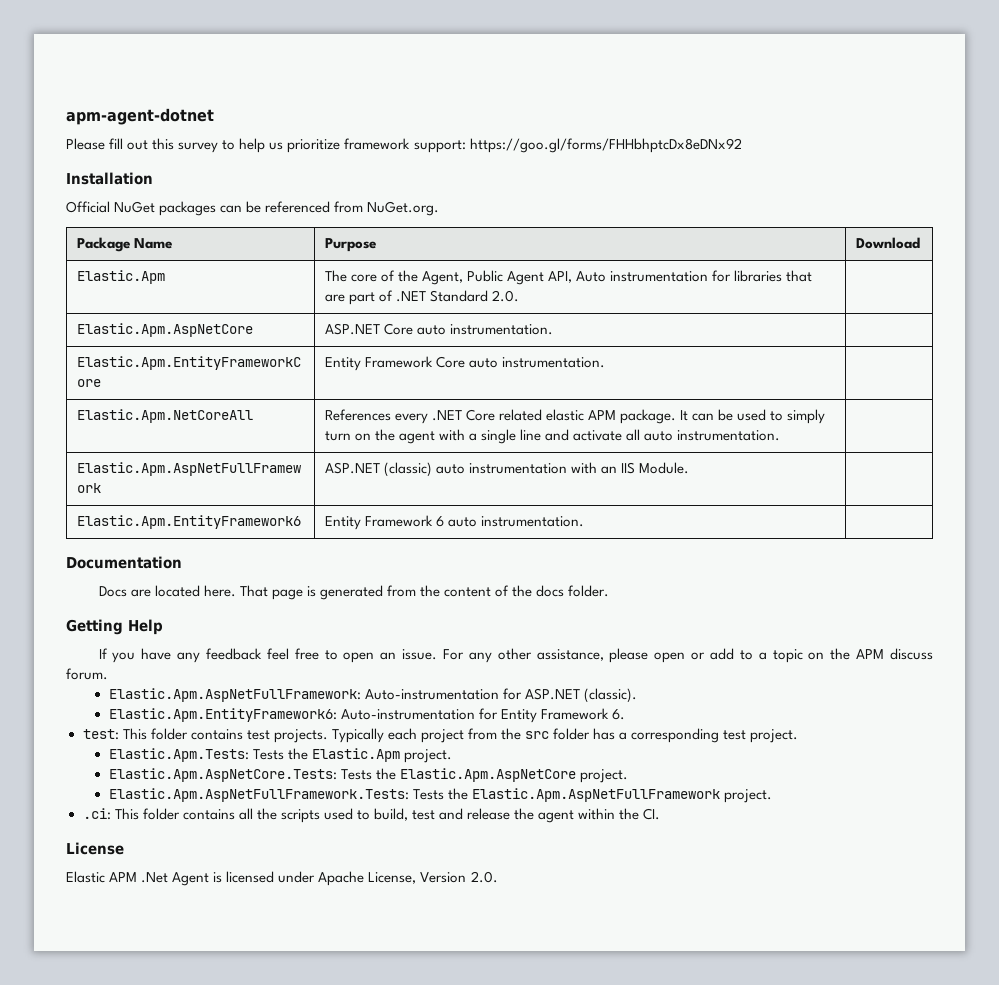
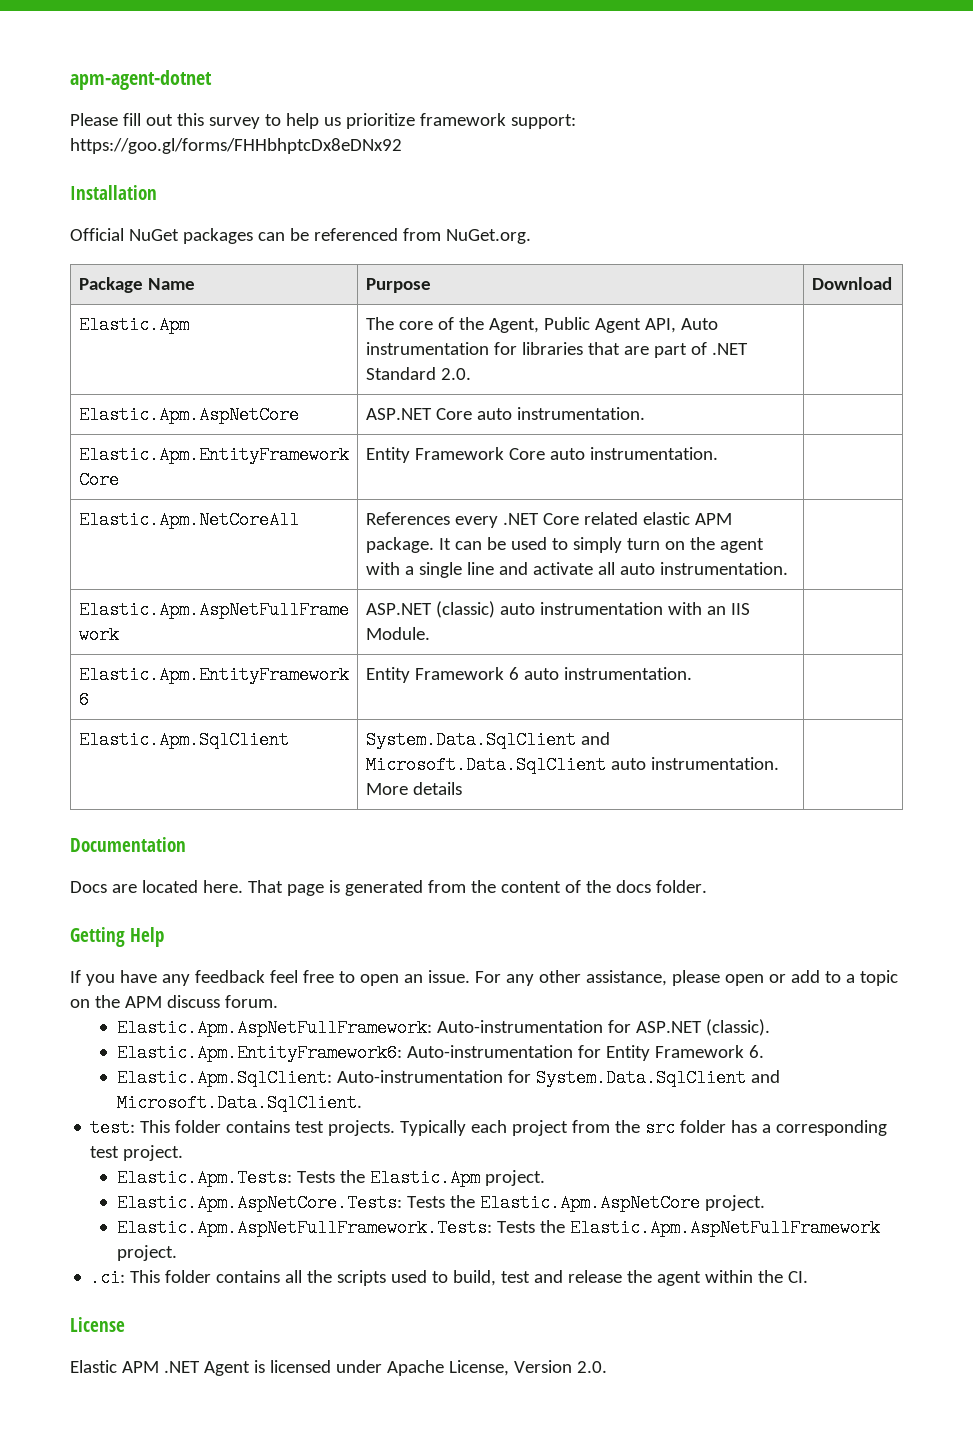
+ Elastic.Apm.SqlClient | System.Data.SqlClient and Microsoft.Data.SqlClient auto instrumentation. More details |
+ Elastic.Apm.SqlClient: Auto-instrumentation for System.Data.SqlClient and Microsoft.Data.SqlClient.
- Elastic APM .Net Agent is licensed under Apache License, Version 2.0.
+ Elastic APM .NET Agent is licensed under Apache License, Version 2.0.

